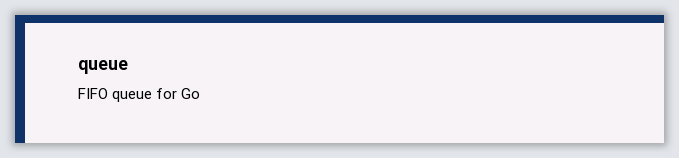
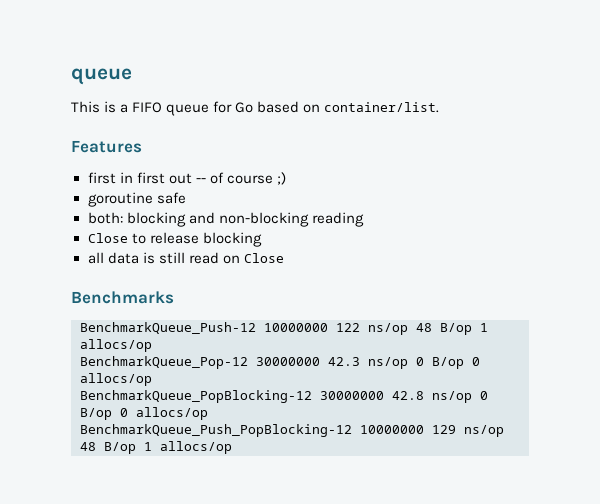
- FIFO queue for Go
+ This is a FIFO queue for Go based on container/list.
+ Features
+ first in first out -- of course ;)
+ goroutine safe
+ both: blocking and non-blocking reading
+ Close to release blocking
+ all data is still read on Close
+ Benchmarks
+ BenchmarkQueue_Push-12 10000000 122 ns/op 48 B/op 1 allocs/op
+ BenchmarkQueue_Pop-12 30000000 42.3 ns/op 0 B/op 0 allocs/op
+ BenchmarkQueue_PopBlocking-12 30000000 42.8 ns/op 0 B/op 0 allocs/op
+ BenchmarkQueue_Push_PopBlocking-12 10000000 129 ns/op 48 B/op 1 allocs/op

